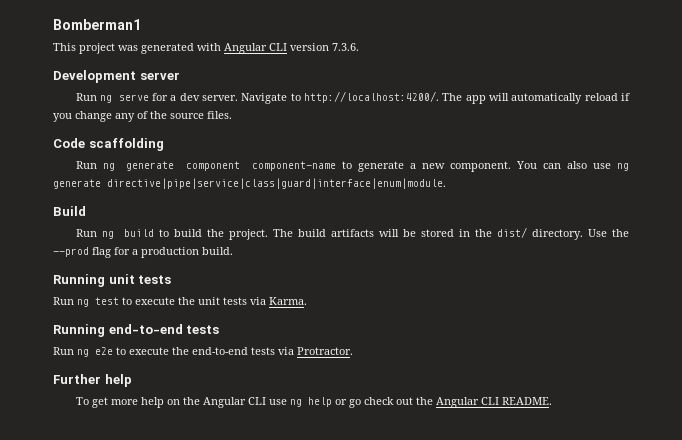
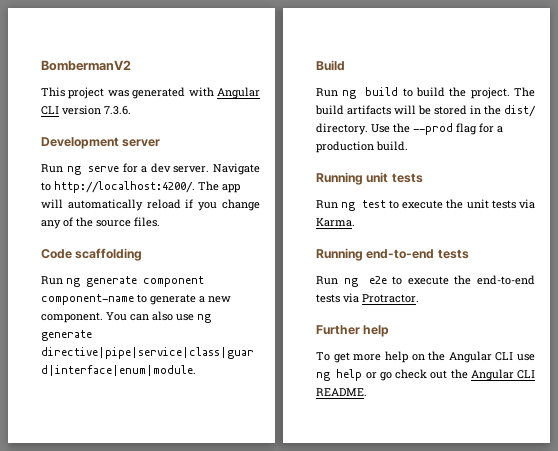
- Bomberman1
+ BombermanV2

